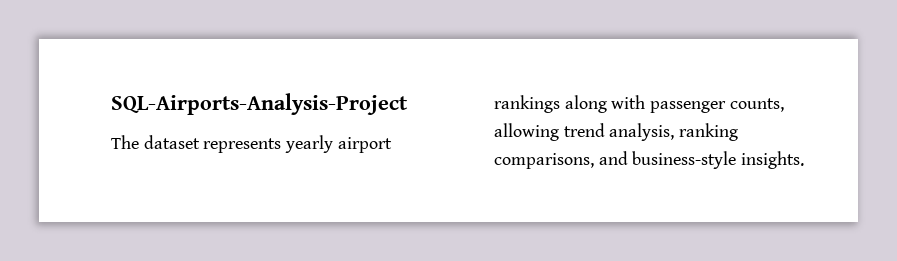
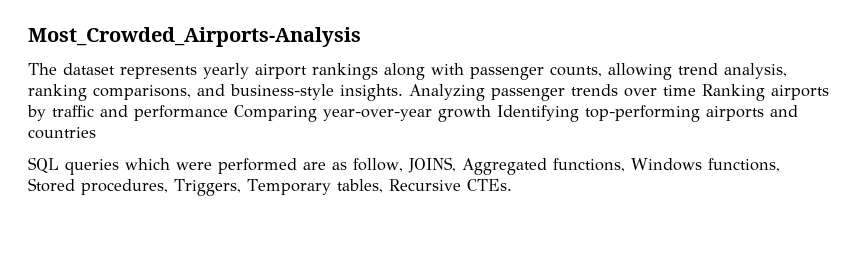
- SQL-Airports-Analysis-Project
+ Most_Crowded_Airports-Analysis
+ Analyzing passenger trends over time Ranking airports by traffic and performance Comparing year-over-year growth Identifying top-performing airports and countries
+ SQL queries which were performed are as follow, JOINS, Aggregated functions, Windows functions, Stored procedures, Triggers, Temporary tables, Recursive CTEs.

